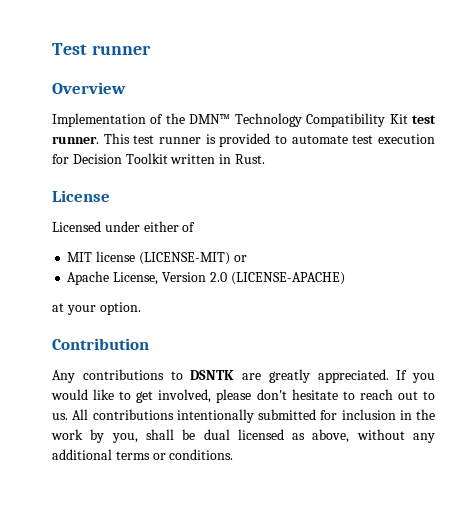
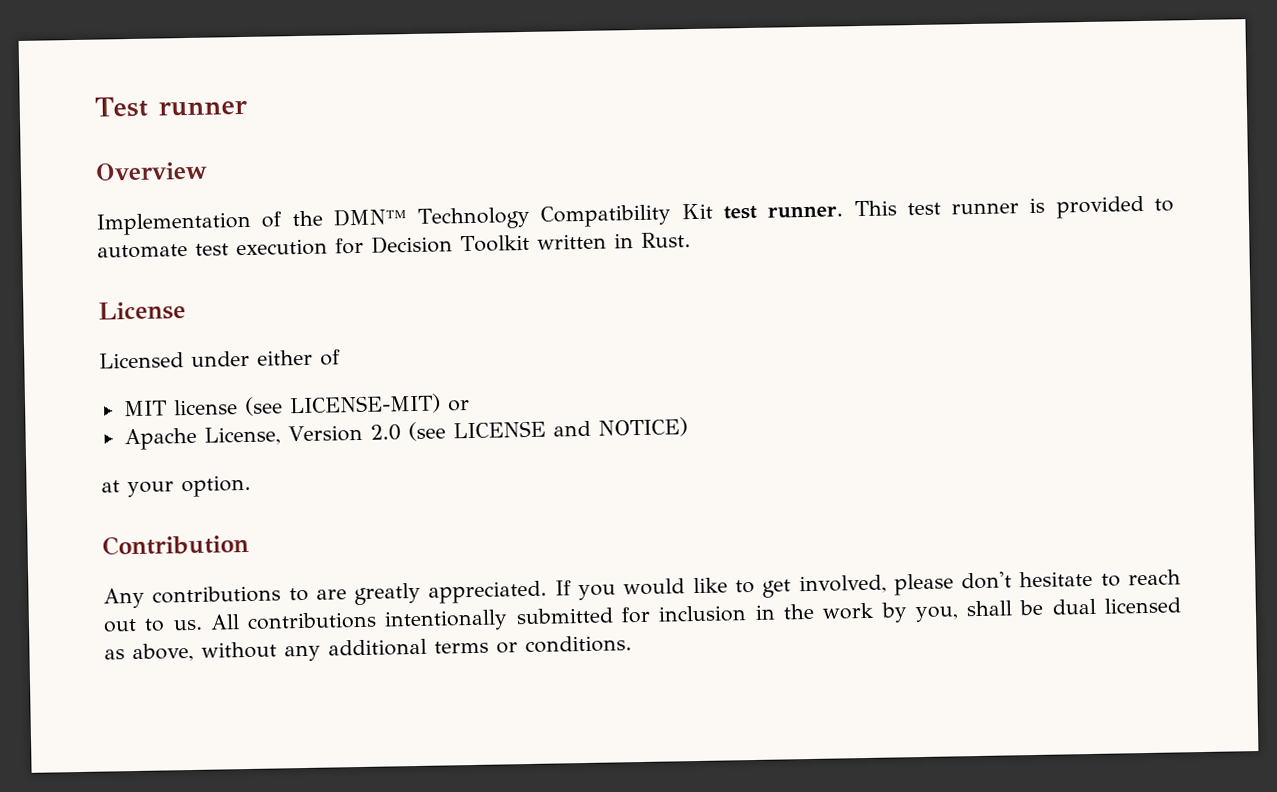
- MIT license (LICENSE-MIT) or
+ MIT license (see LICENSE-MIT) or
- Apache License, Version 2.0 (LICENSE-APACHE)
+ Apache License, Version 2.0 (see LICENSE and NOTICE)
- Any contributions to DSNTK are greatly appreciated.
+ Any contributions to are greatly appreciated.

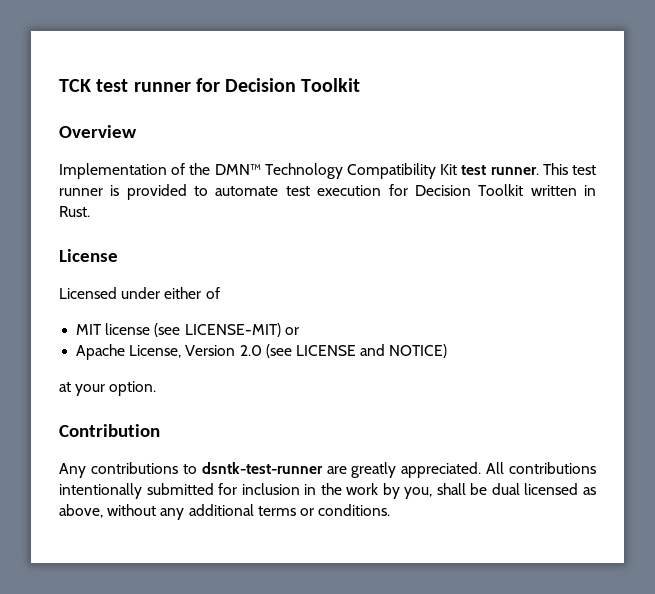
- Test runner
+ TCK test runner for Decision Toolkit
- Any contributions to are greatly appreciated.
+ Any contributions to dsntk-test-runner are greatly appreciated.
- If you would like to get involved, please don't hesitate to reach out to us.

